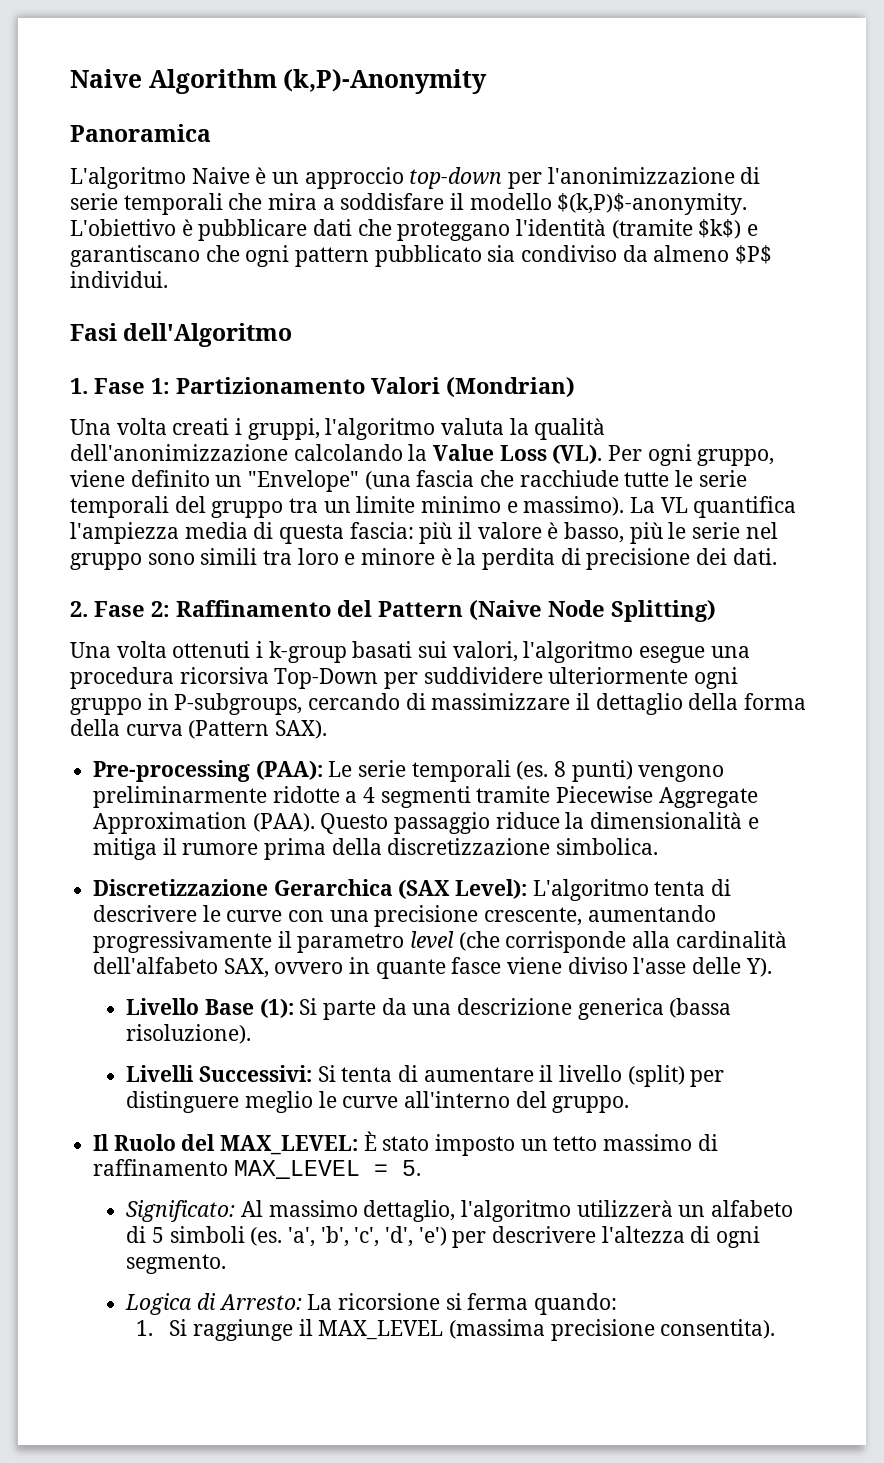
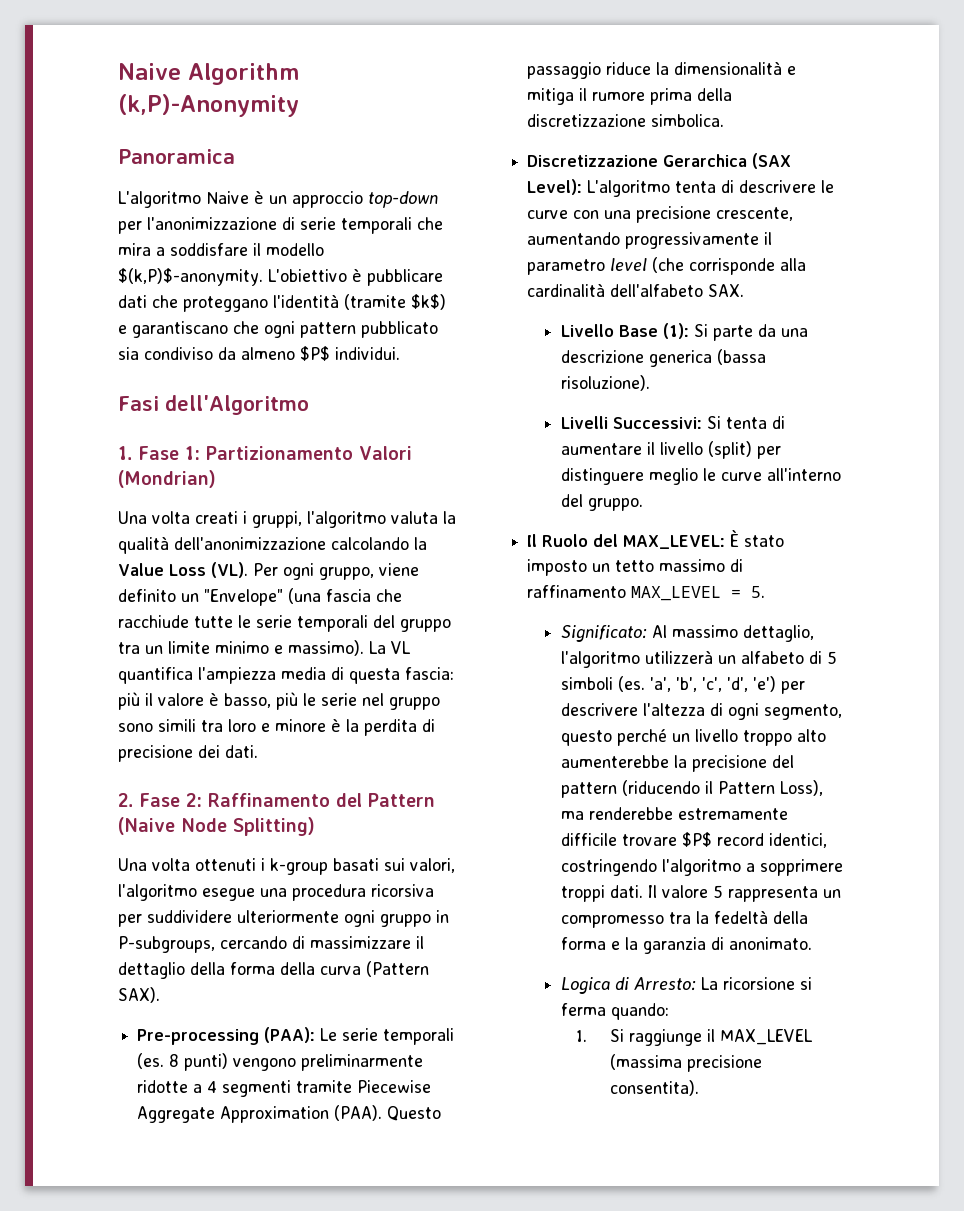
- Una volta ottenuti i k-group basati sui valori, l'algoritmo esegue una procedura ricorsiva Top-Down per suddividere ulteriormente ogni gruppo in P-subgroups, cercando di massimizzare il dettaglio della forma della curva (Pattern SAX).
+ Una volta ottenuti i k-group basati sui valori, l'algoritmo esegue una procedura ricorsiva per suddividere ulteriormente ogni gruppo in P-subgroups, cercando di massimizzare il dettaglio della forma della curva (Pattern SAX).
- Discretizzazione Gerarchica (SAX Level): L'algoritmo tenta di descrivere le curve con una precisione crescente, aumentando progressivamente il parametro level (che corrisponde alla cardinalità dell'alfabeto SAX, ovvero in quante fasce viene diviso l'asse delle Y).
+ Discretizzazione Gerarchica (SAX Level): L'algoritmo tenta di descrivere le curve con una precisione crescente, aumentando progressivamente il parametro level (che corrisponde alla cardinalità dell'alfabeto SAX.
- 'a', 'b', 'c', 'd', 'e') per descrivere l'altezza di ogni segmento.
+ 'a', 'b', 'c', 'd', 'e') per descrivere l'altezza di ogni segmento, questo perché un livello troppo alto aumenterebbe la precisione del pattern (riducendo il Pattern Loss), ma renderebbe estremamente difficile trovare $P$ record identici, costringendo l'algoritmo a sopprimere troppi dati. Il valore 5 rappresenta un compromesso tra la fedeltà della forma e la garanzia di anonimato.

